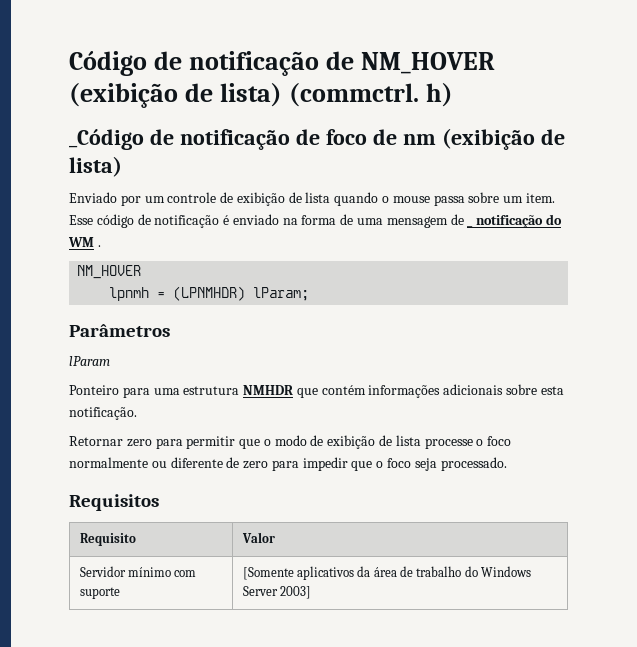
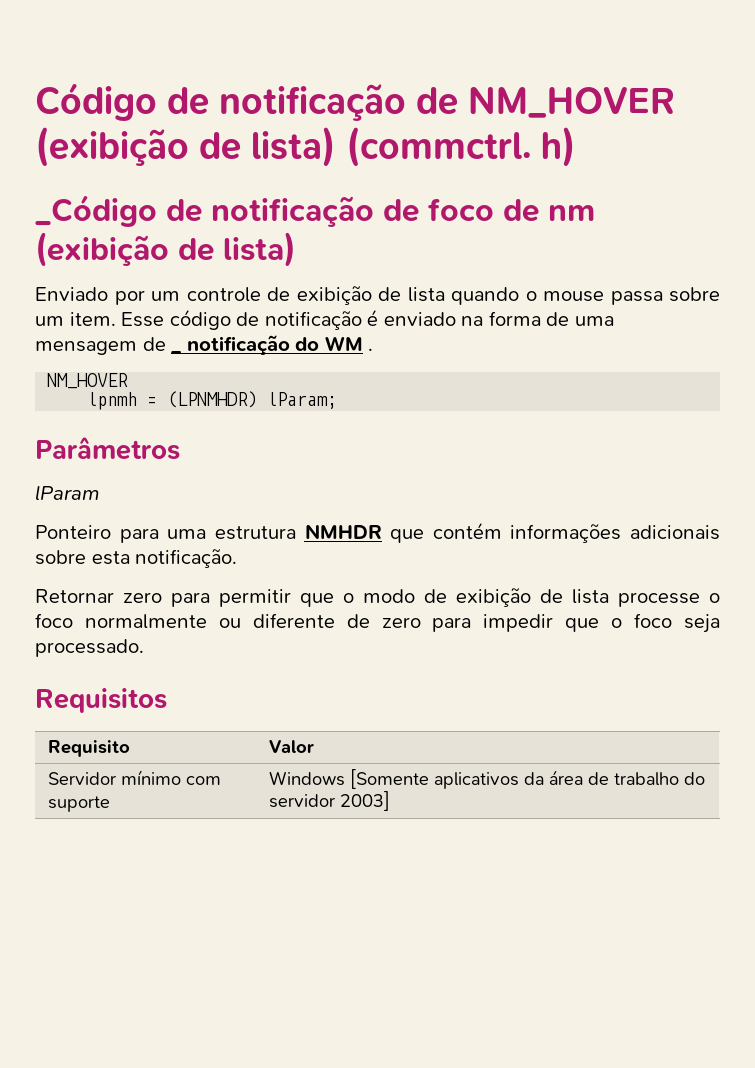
- Servidor mínimo com suporte | [Somente aplicativos da área de trabalho do Windows Server 2003]
+ Servidor mínimo com suporte | Windows [Somente aplicativos da área de trabalho do servidor 2003]

